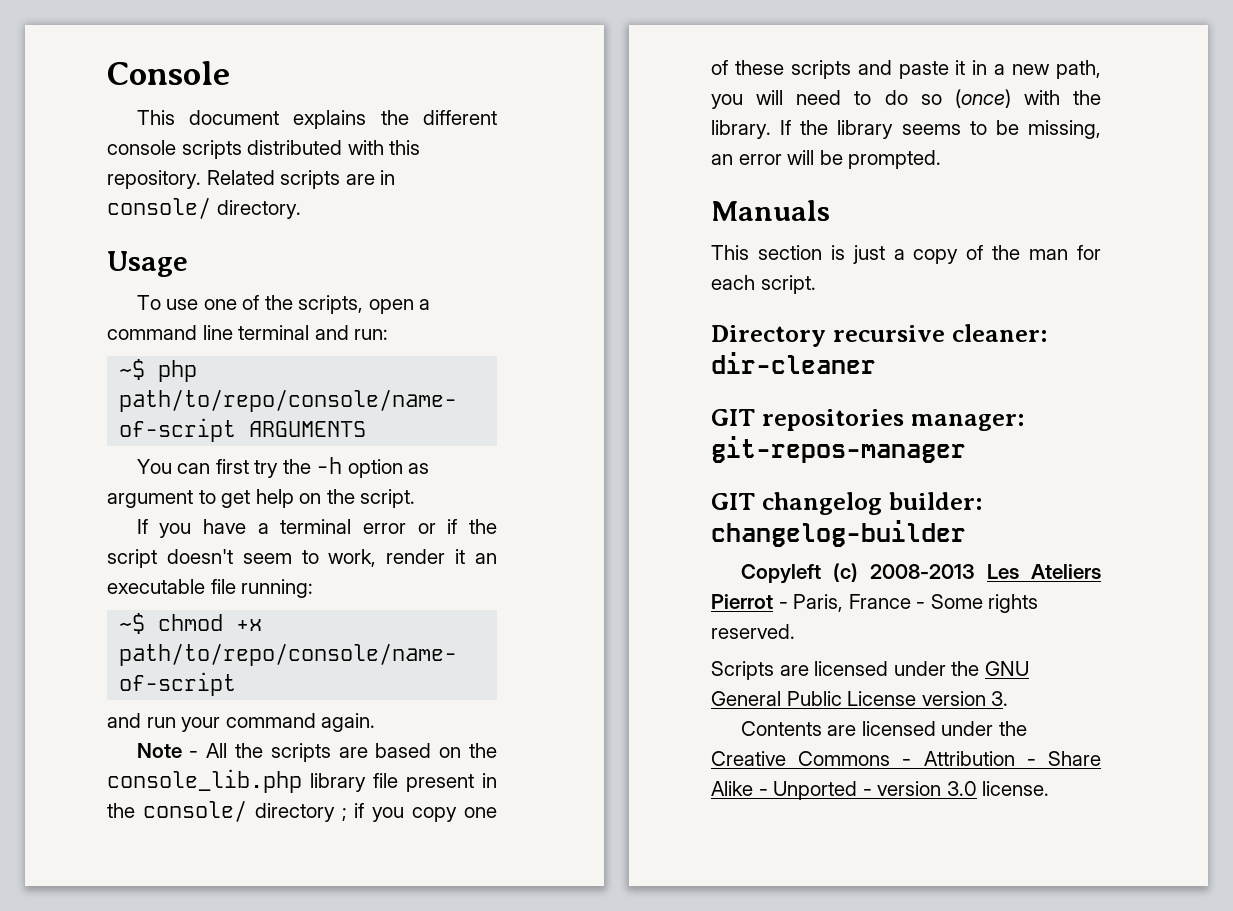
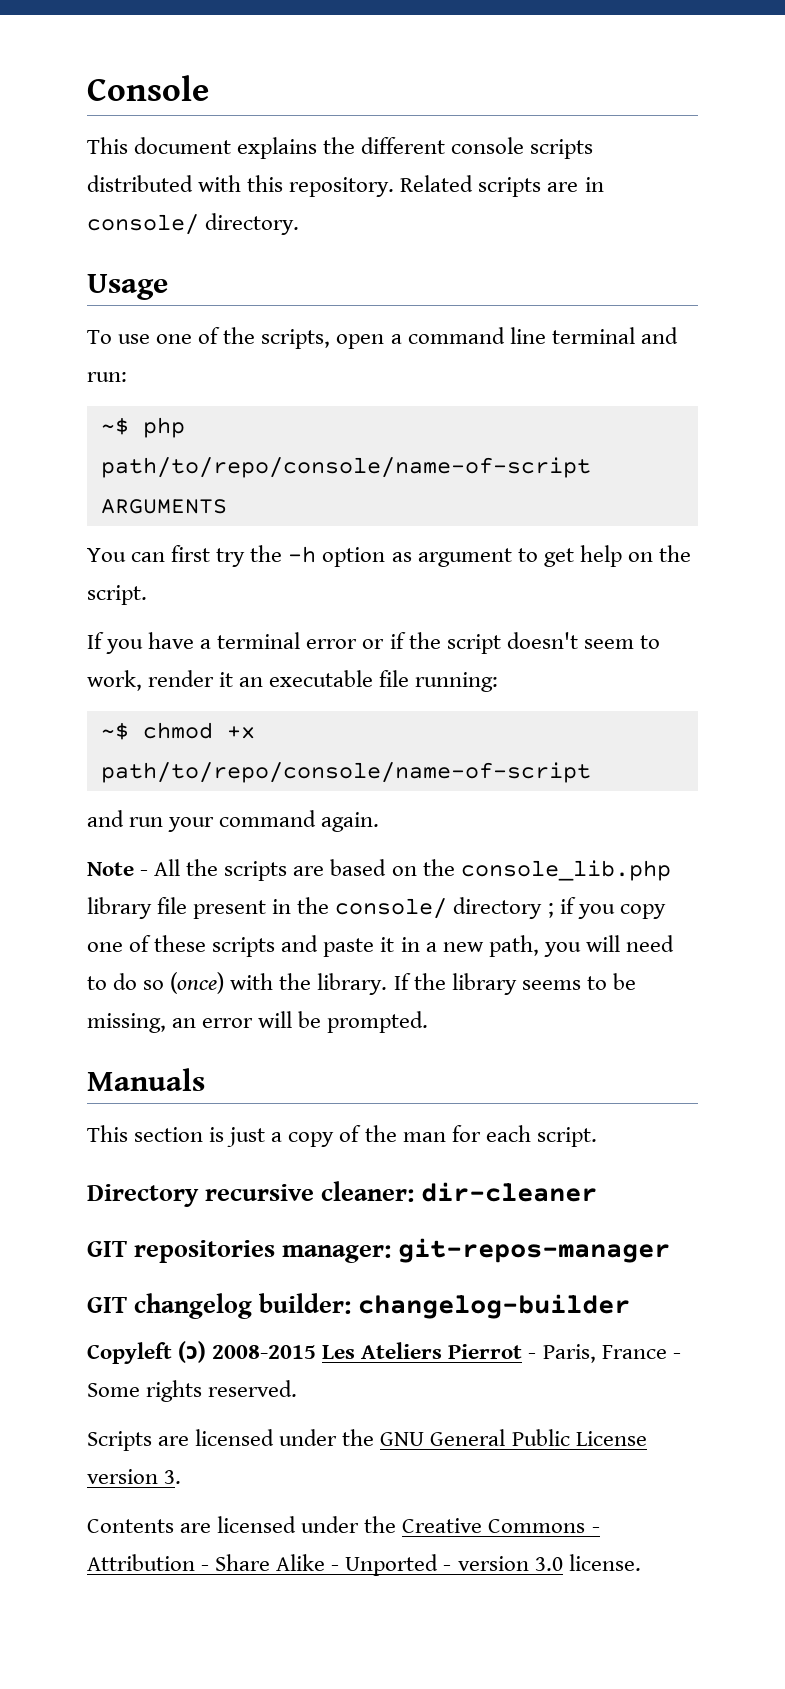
- Copyleft (c) 2008-2013 Les Ateliers Pierrot - Paris, France - Some rights reserved.
+ Copyleft (ↄ) 2008-2015 Les Ateliers Pierrot - Paris, France - Some rights reserved.

